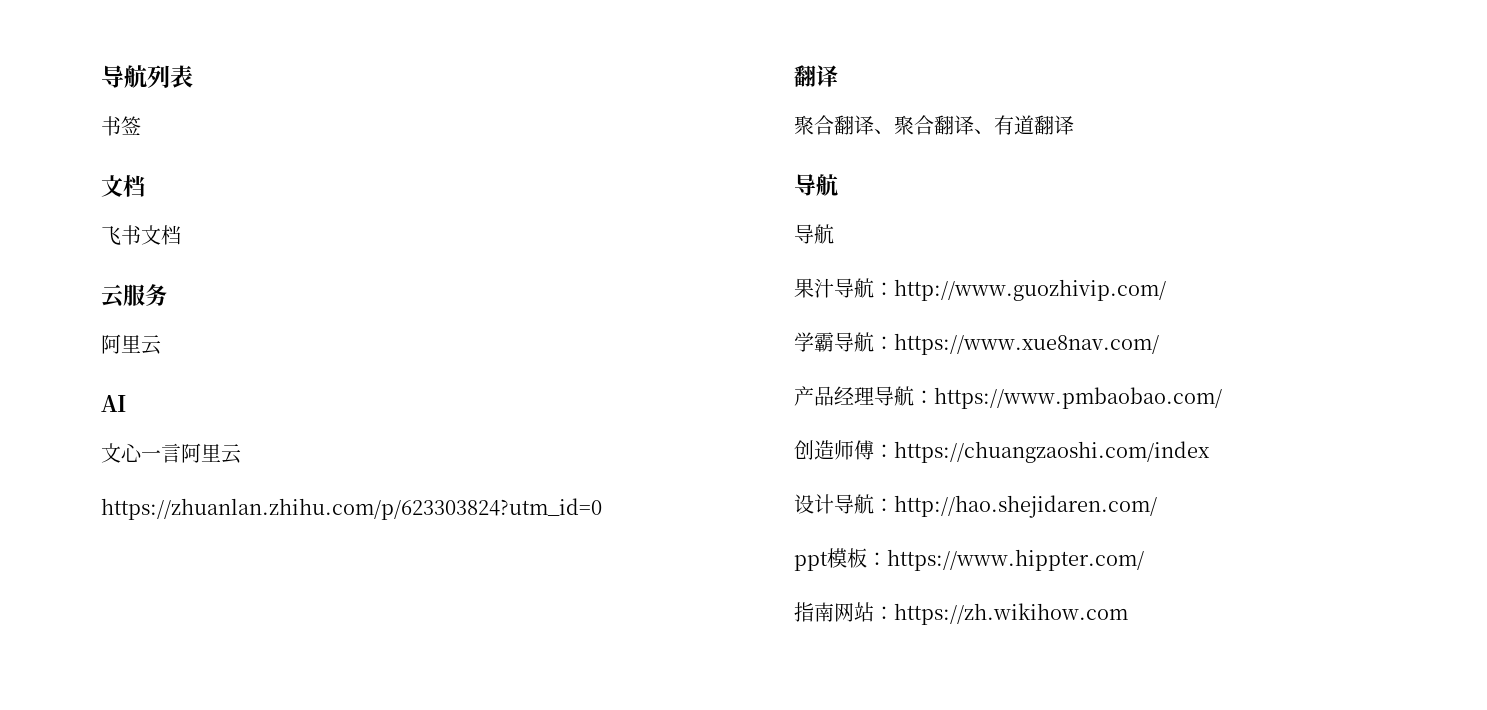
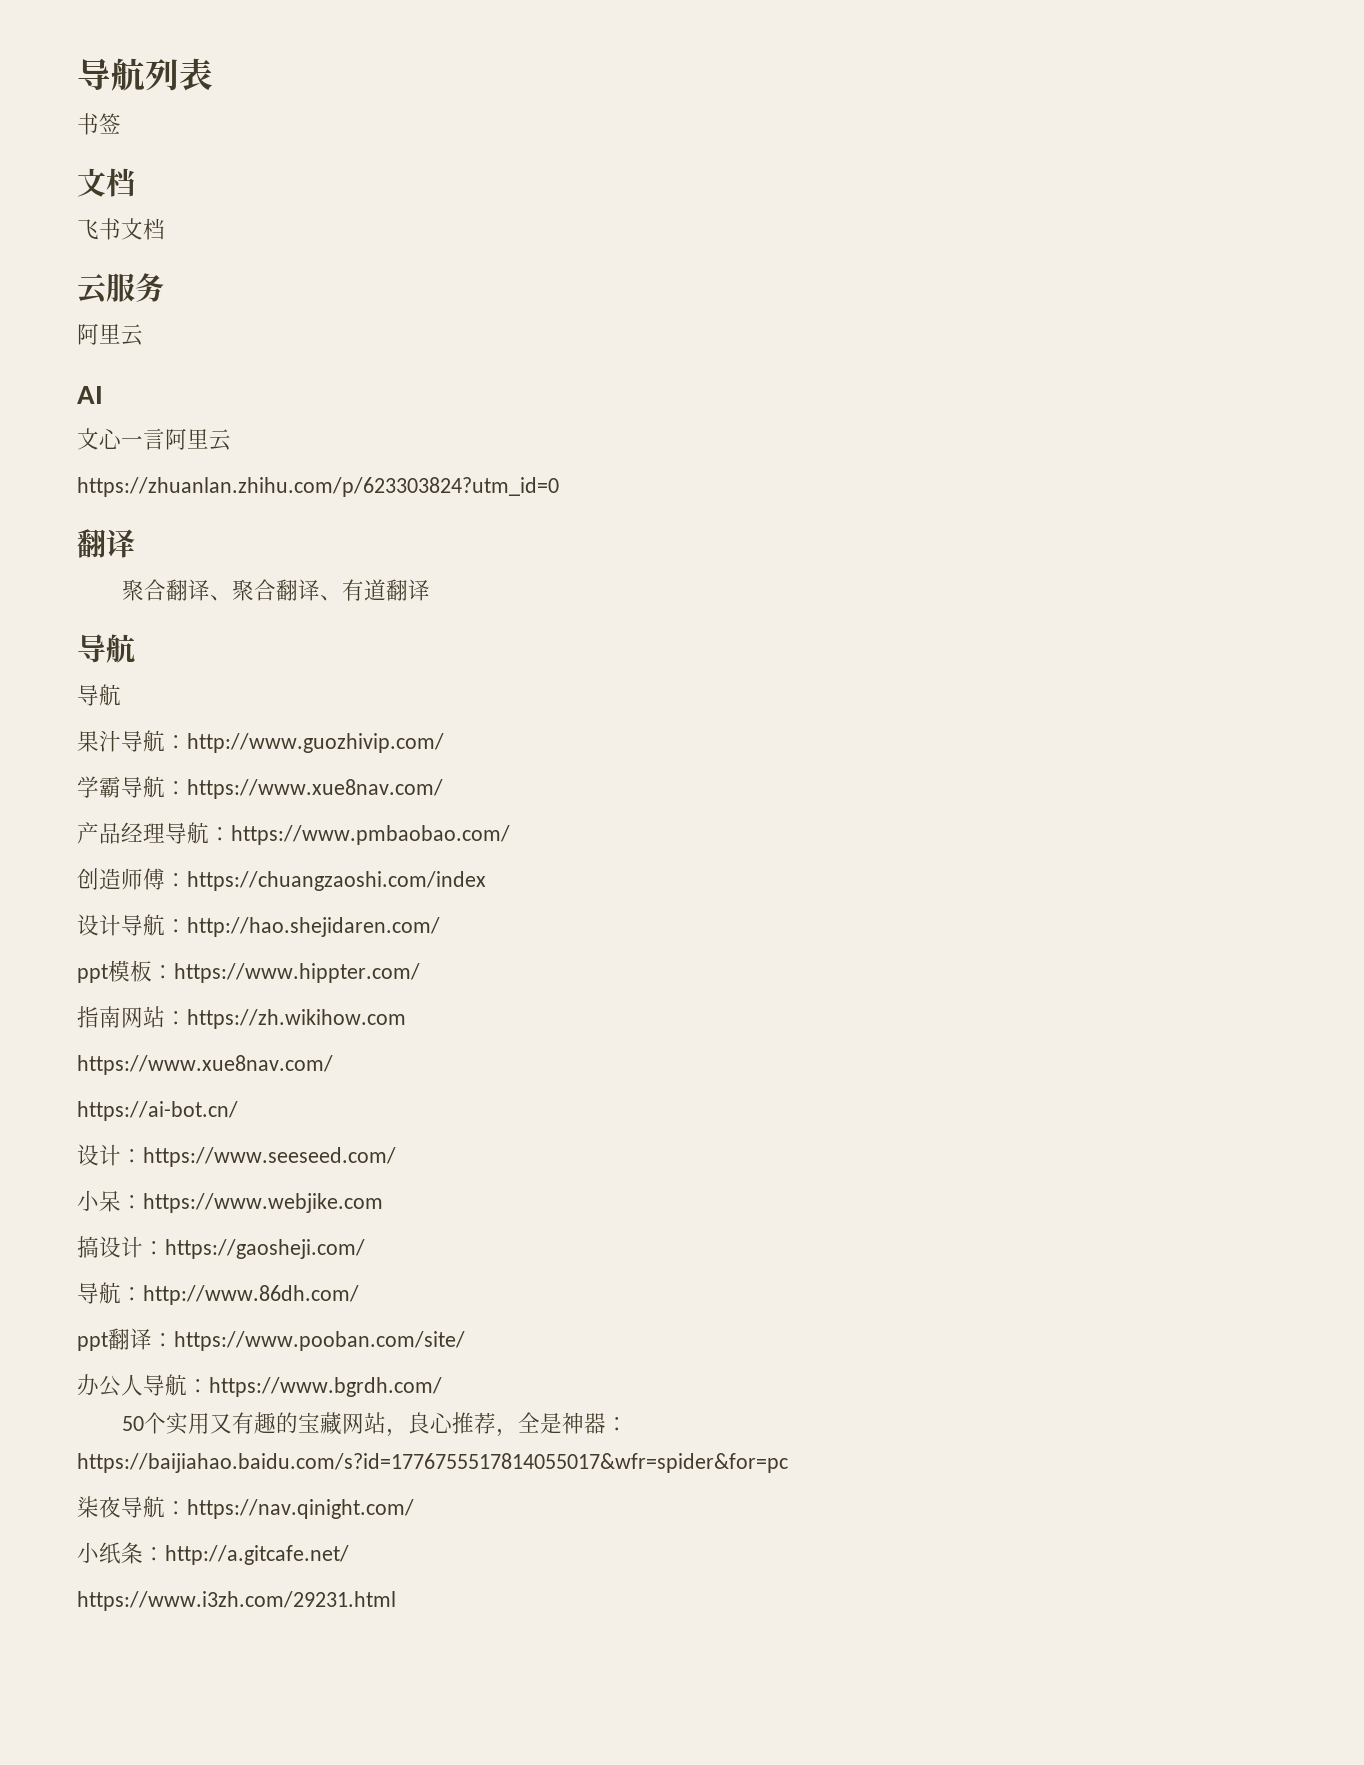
  指南网站：https://zh.wikihow.com
+ https://www.xue8nav.com/
+ https://ai-bot.cn/
+ 设计：https://www.seeseed.com/
+ 小呆：https://www.webjike.com
+ 搞设计：https://gaosheji.com/
+ 导航：http://www.86dh.com/
+ ppt翻译：https://www.pooban.com/site/
+ 办公人导航：https://www.bgrdh.com/
+ 50个实用又有趣的宝藏网站，良心推荐，全是神器：https://baijiahao.baidu.com/s?id=1776755517814055017&wfr=spider&for=pc
+ 柒夜导航：https://nav.qinight.com/
+ 小纸条：http://a.gitcafe.net/
+ https://www.i3zh.com/29231.html

